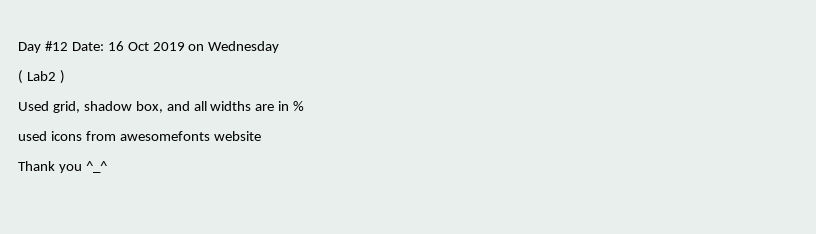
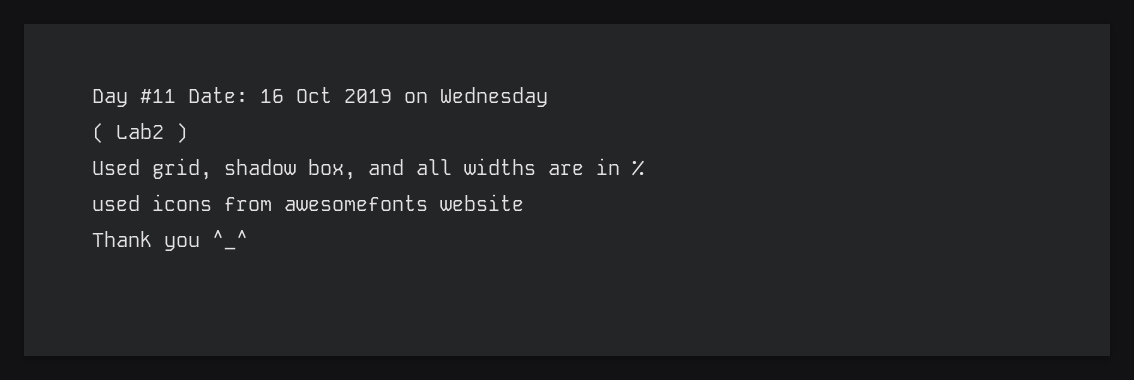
- Day #12 Date: 16 Oct 2019 on Wednesday
+ Day #11 Date: 16 Oct 2019 on Wednesday

